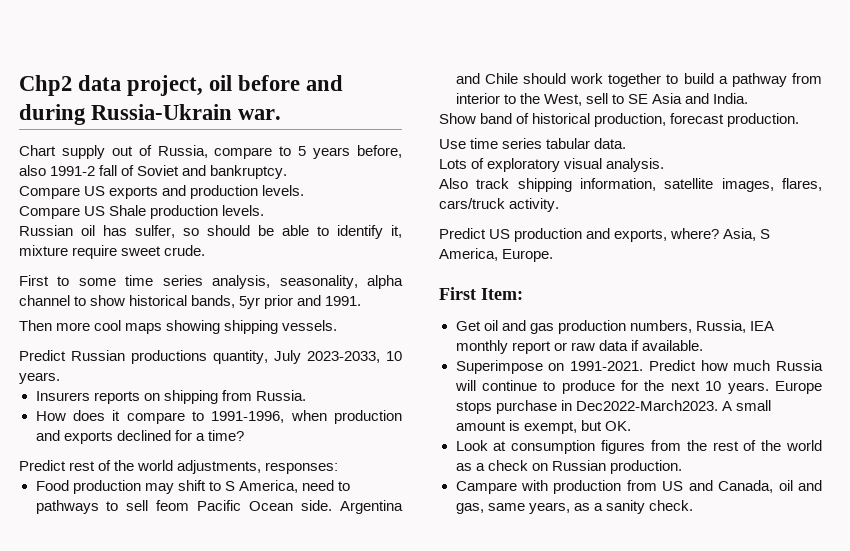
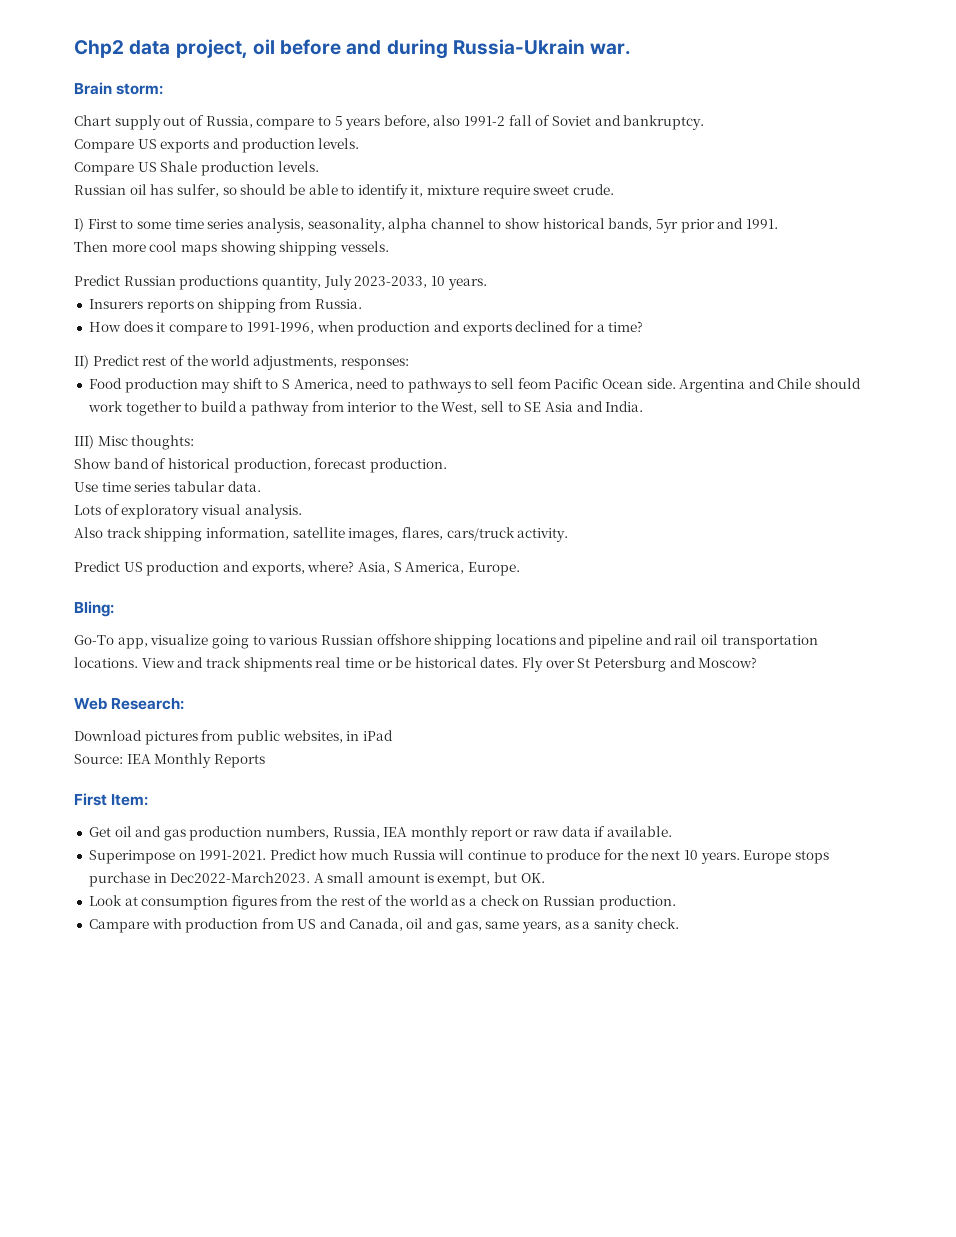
+ Brain storm:
- First to some time series analysis, seasonality, alpha channel to show historical bands, 5yr prior and 1991.
+ I) First to some time series analysis, seasonality, alpha channel to show historical bands, 5yr prior and 1991.
- Predict rest of the world adjustments, responses:
+ II) Predict rest of the world adjustments, responses:
+ III) Misc thoughts:
+ Bling:
+ Go-To app, visualize going to various Russian offshore shipping locations and pipeline and rail oil transportation locations. View and track shipments real time or be historical dates. Fly over St Petersburg and Moscow?
+ Web Research:
+ Download pictures from public websites, in iPad
+ Source: IEA Monthly Reports

